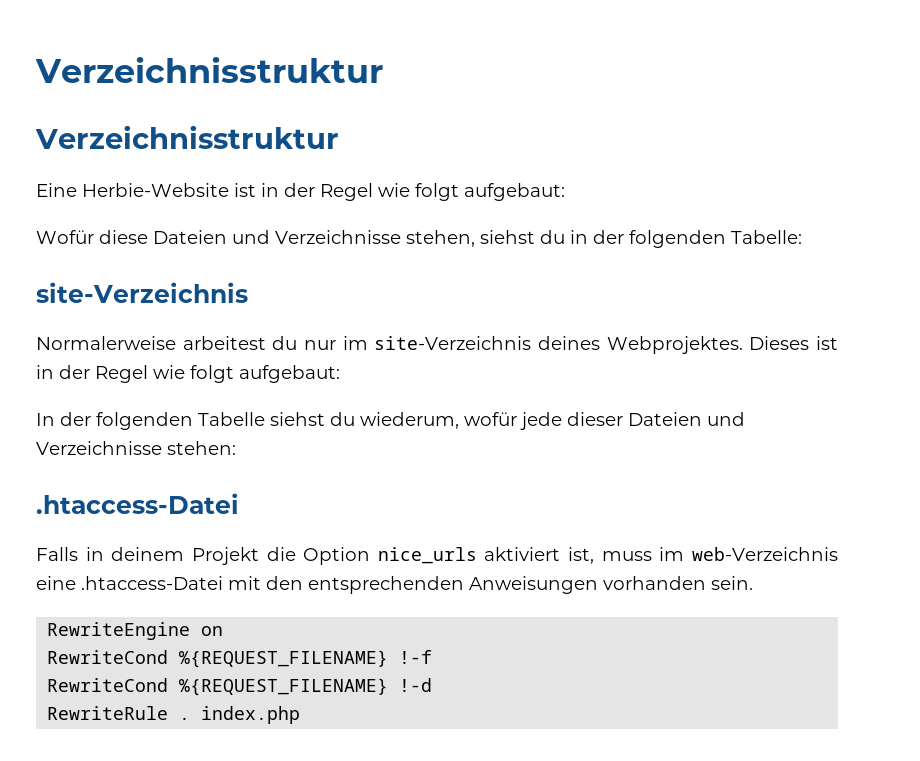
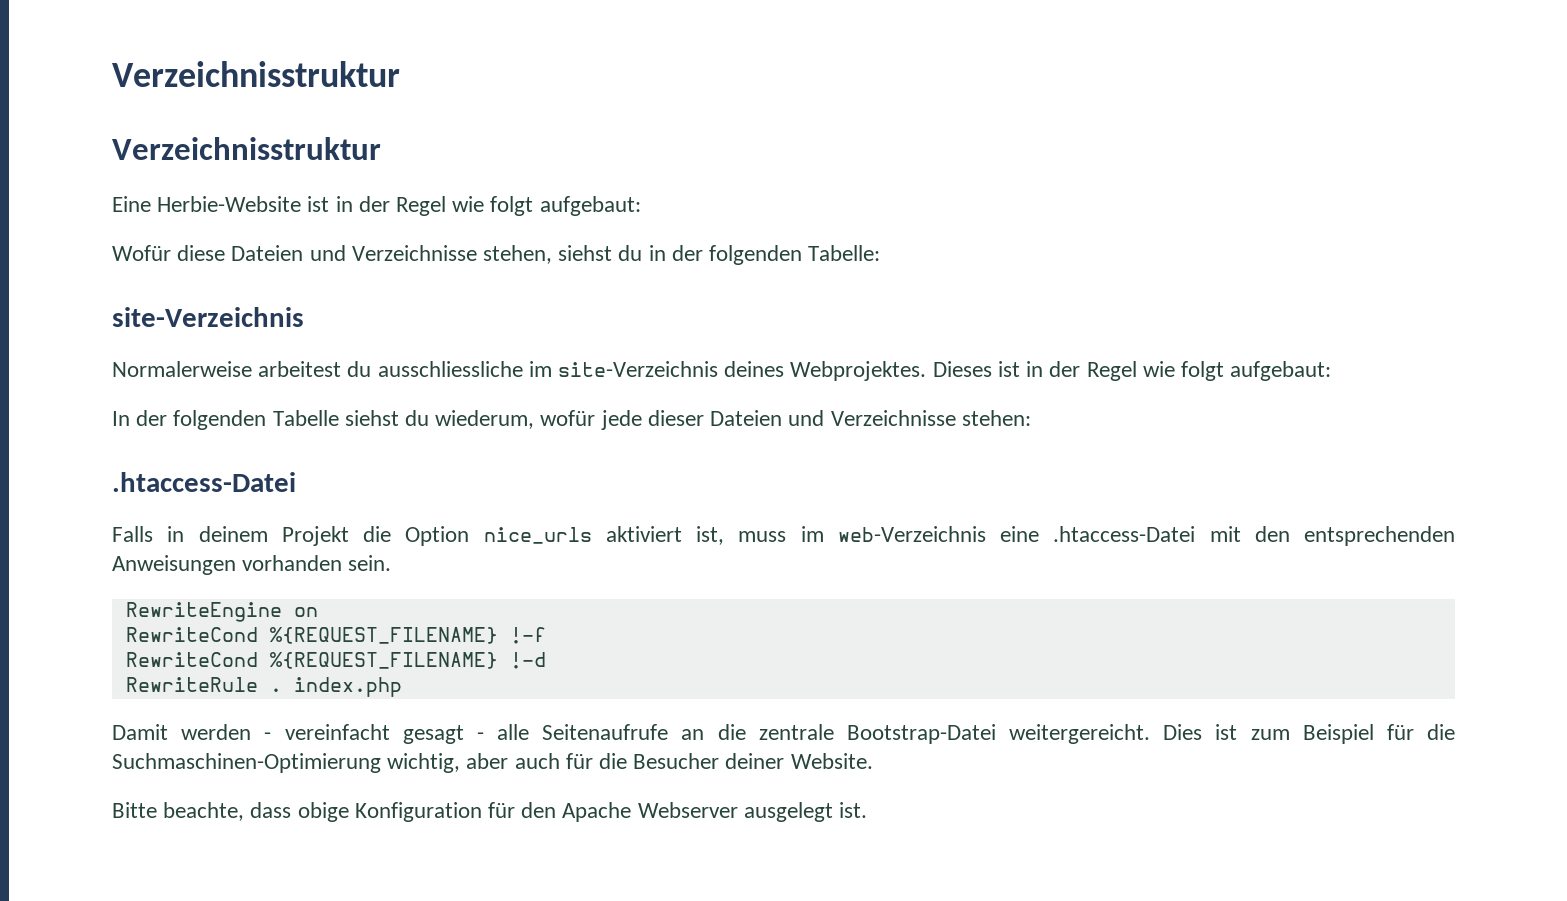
- Normalerweise arbeitest du nur im site-Verzeichnis deines Webprojektes.
+ Normalerweise arbeitest du ausschliessliche im site-Verzeichnis deines Webprojektes.
+ Damit werden - vereinfacht gesagt - alle Seitenaufrufe an die zentrale Bootstrap-Datei weitergereicht. Dies ist zum Beispiel für die Suchmaschinen-Optimierung wichtig, aber auch für die Besucher deiner Website.
+ Bitte beachte, dass obige Konfiguration für den Apache Webserver ausgelegt ist.

